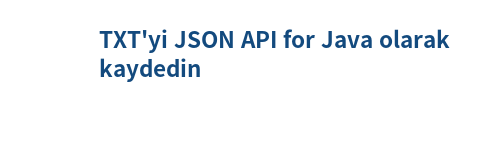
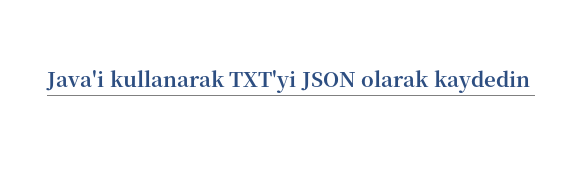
- TXT'yi JSON API for Java olarak kaydedin
+ Java'i kullanarak TXT'yi JSON olarak kaydedin

